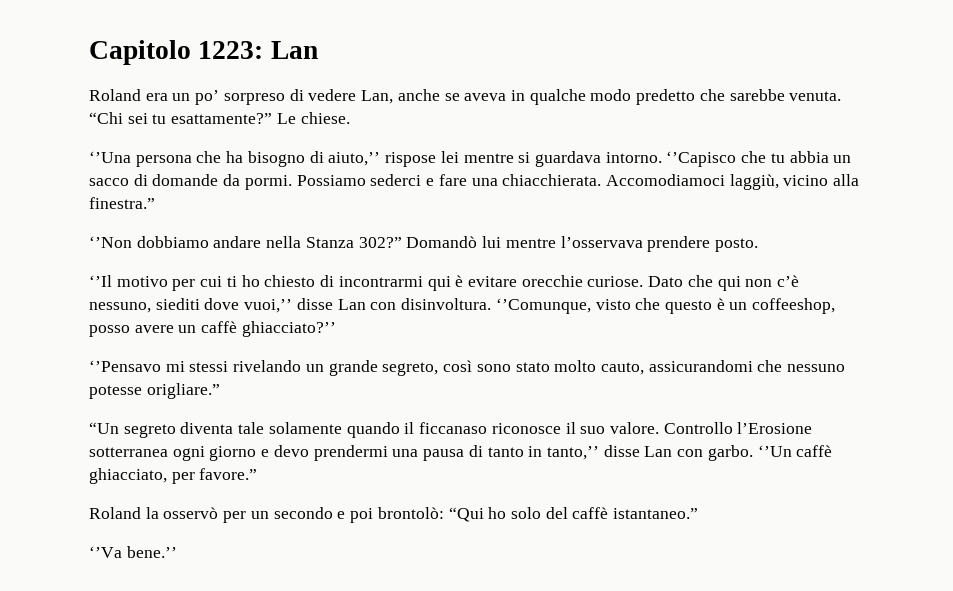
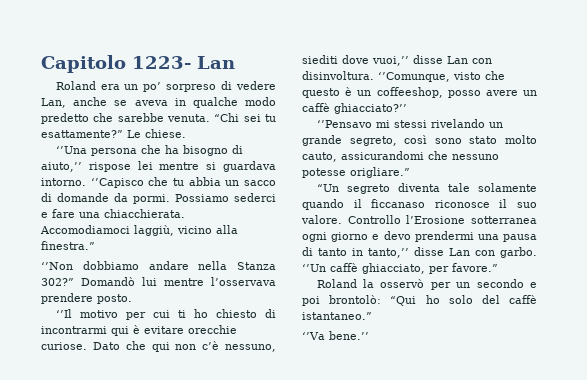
- Capitolo 1223: Lan
+ Capitolo 1223- Lan

